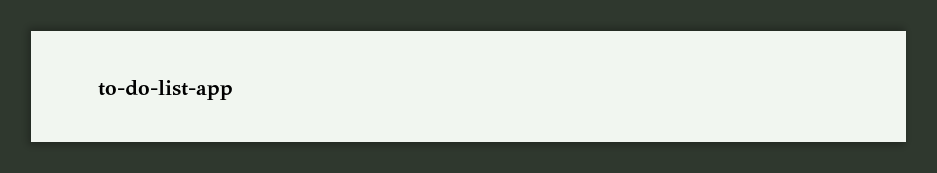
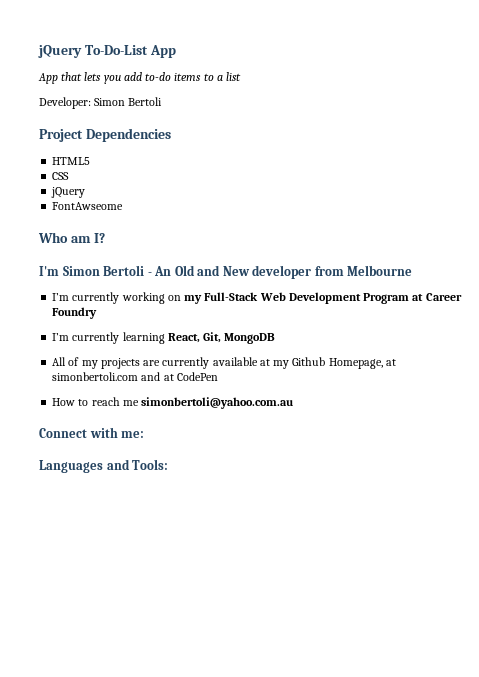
- to-do-list-app
+ jQuery To-Do-List App
+ App that lets you add to-do items to a list
+ Developer: Simon Bertoli
+ Project Dependencies
+ HTML5
+ CSS
+ jQuery
+ FontAwseome
+ Who am I?
+ I'm Simon Bertoli - An Old and New developer from Melbourne
+ I’m currently working on my Full-Stack Web Development Program at Career Foundry
+ I’m currently learning React, Git, MongoDB
+ All of my projects are currently available at my Github Homepage, at simonbertoli.com and at CodePen
+ How to reach me simonbertoli@yahoo.com.au
+ Connect with me:
+ Languages and Tools:

